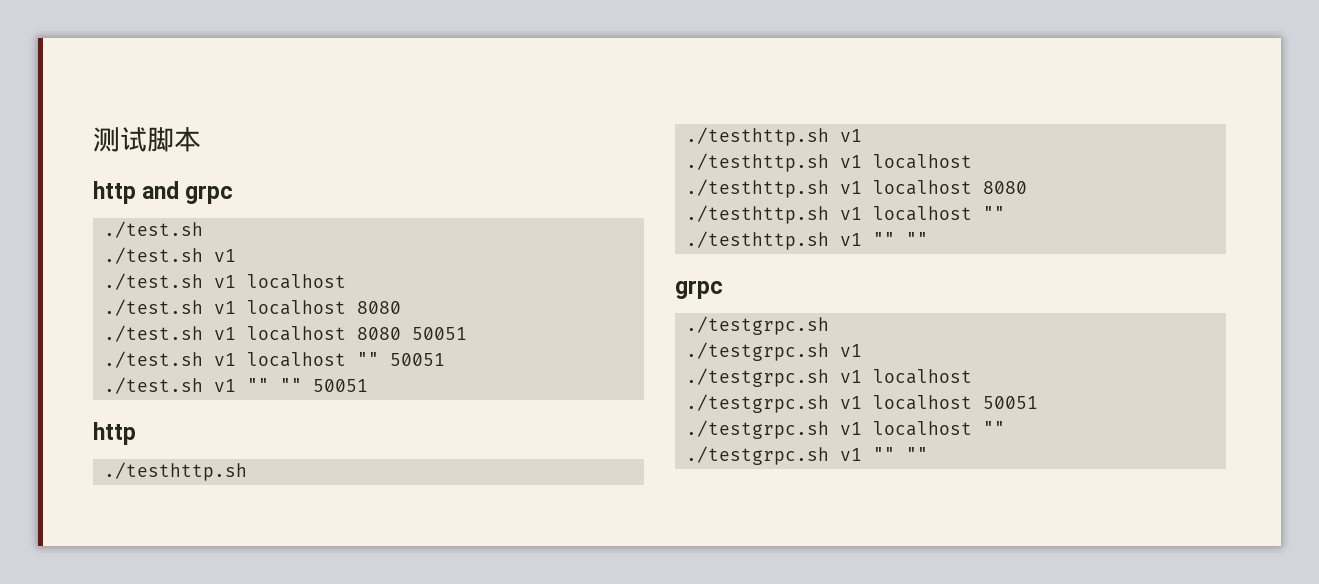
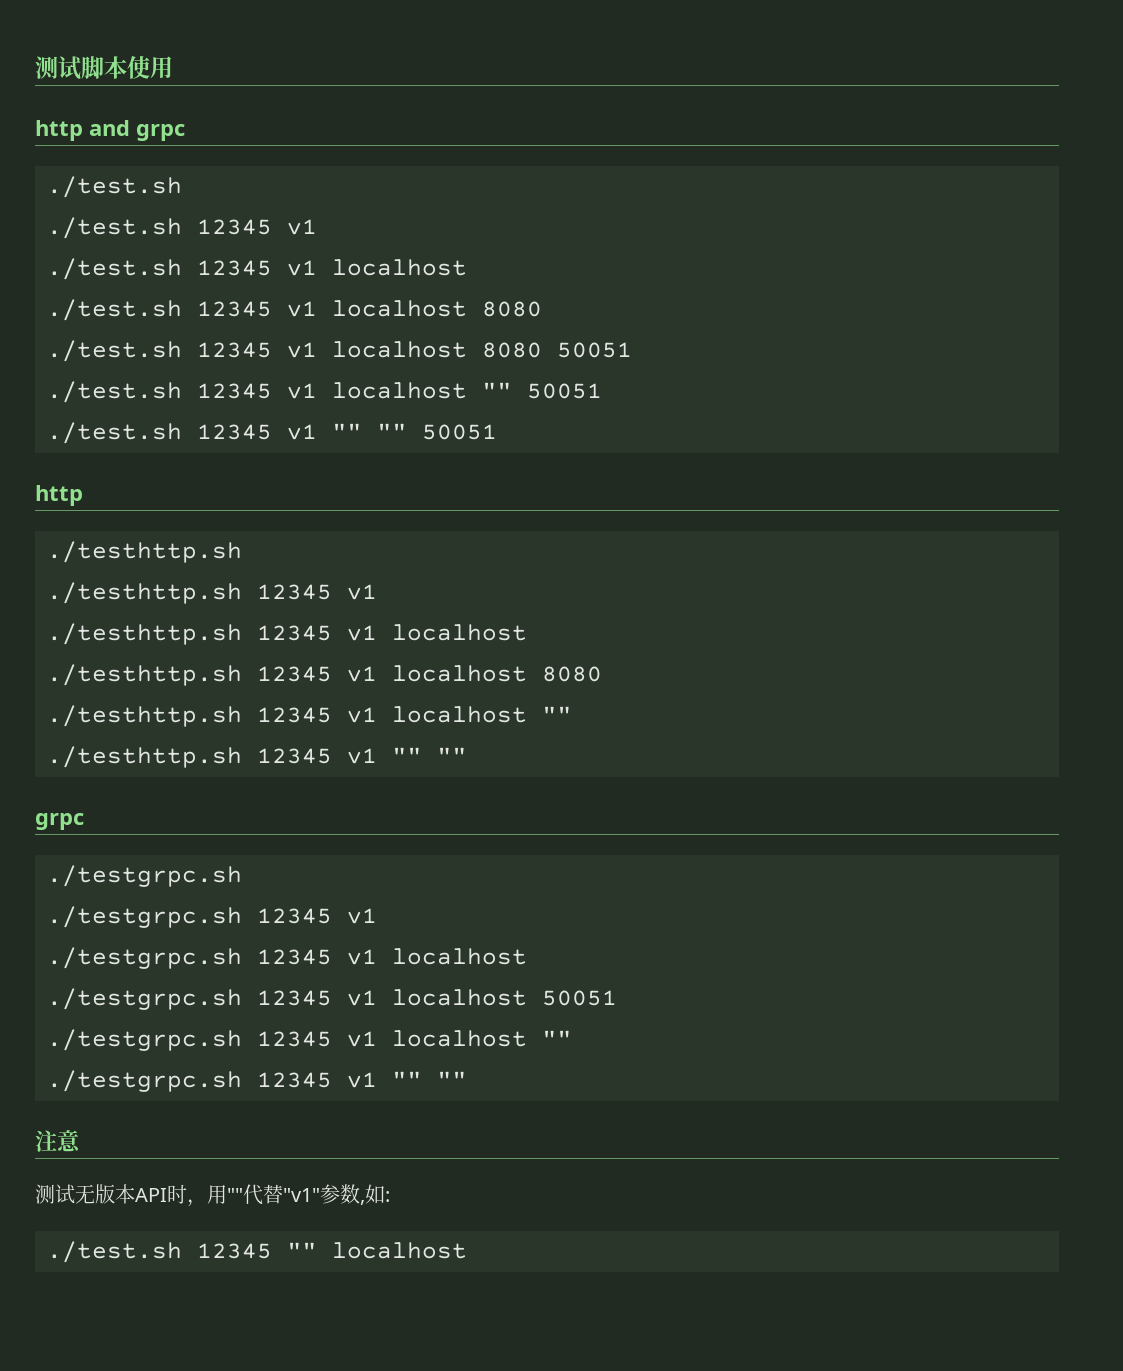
- 测试脚本
+ 测试脚本使用
  http and grpc
  ./test.sh
- ./test.sh v1
- ./test.sh v1 localhost
- ./test.sh v1 localhost 8080
+ ./test.sh 12345 v1
+ ./test.sh 12345 v1 localhost
+ ./test.sh 12345 v1 localhost 8080
- ./test.sh v1 localhost 8080 50051
+ ./test.sh 12345 v1 localhost 8080 50051
- ./test.sh v1 localhost "" 50051
+ ./test.sh 12345 v1 localhost "" 50051
- ./test.sh v1 "" "" 50051
+ ./test.sh 12345 v1 "" "" 50051
  http
  ./testhttp.sh
- ./testhttp.sh v1
- ./testhttp.sh v1 localhost
+ ./testhttp.sh 12345 v1
+ ./testhttp.sh 12345 v1 localhost
- ./testhttp.sh v1 localhost 8080
+ ./testhttp.sh 12345 v1 localhost 8080
- ./testhttp.sh v1 localhost ""
+ ./testhttp.sh 12345 v1 localhost ""
- ./testhttp.sh v1 "" ""
+ ./testhttp.sh 12345 v1 "" ""
  grpc
  ./testgrpc.sh
- ./testgrpc.sh v1
- ./testgrpc.sh v1 localhost
+ ./testgrpc.sh 12345 v1
+ ./testgrpc.sh 12345 v1 localhost
- ./testgrpc.sh v1 localhost 50051
+ ./testgrpc.sh 12345 v1 localhost 50051
- ./testgrpc.sh v1 localhost ""
+ ./testgrpc.sh 12345 v1 localhost ""
- ./testgrpc.sh v1 "" ""
+ ./testgrpc.sh 12345 v1 "" ""
+ 注意
+ 测试无版本API时，用""代替"v1"参数,如:
+ ./test.sh 12345 "" localhost

